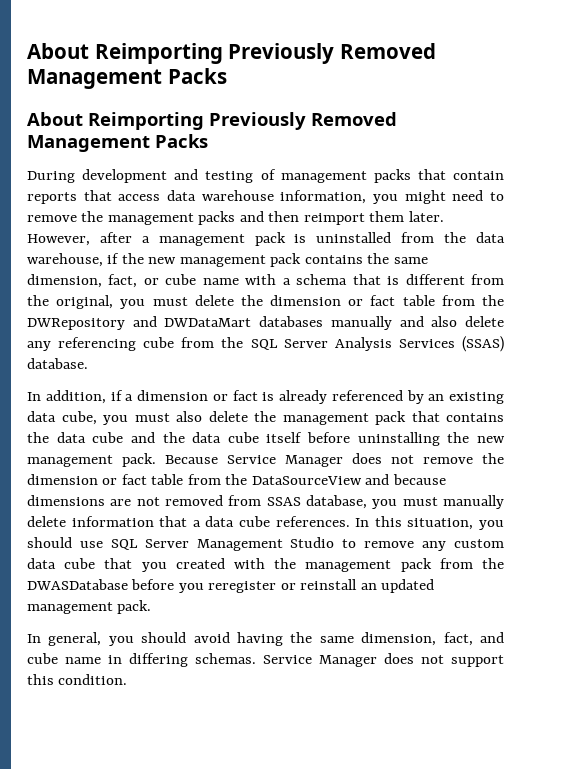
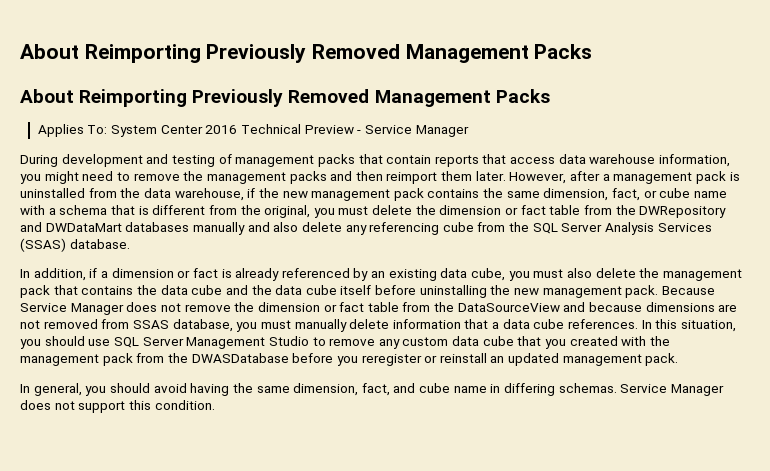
+ Applies To: System Center 2016 Technical Preview - Service Manager

